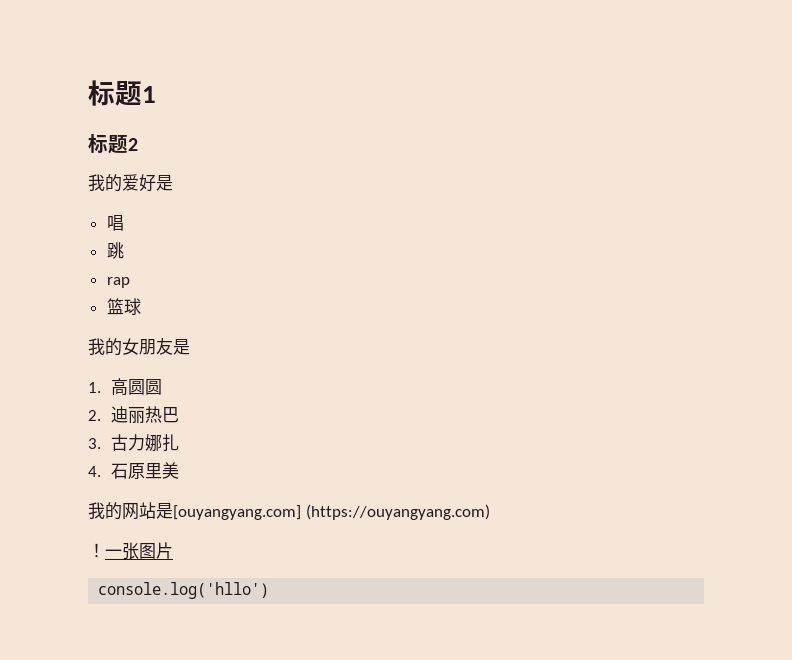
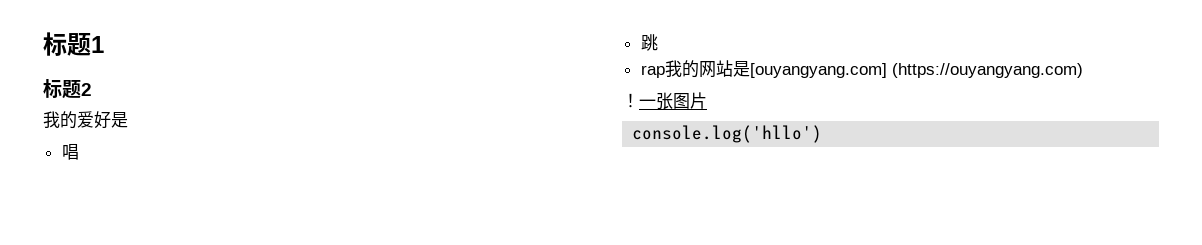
- rap
- 篮球
- 我的女朋友是
- 1.高圆圆
- 2.迪丽热巴
- 3.古力娜扎
- 4.石原里美
- 我的网站是[ouyangyang.com] (https://ouyangyang.com)
+ rap我的网站是[ouyangyang.com] (https://ouyangyang.com)

